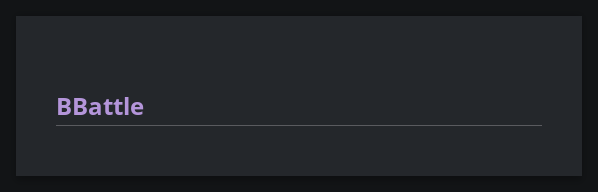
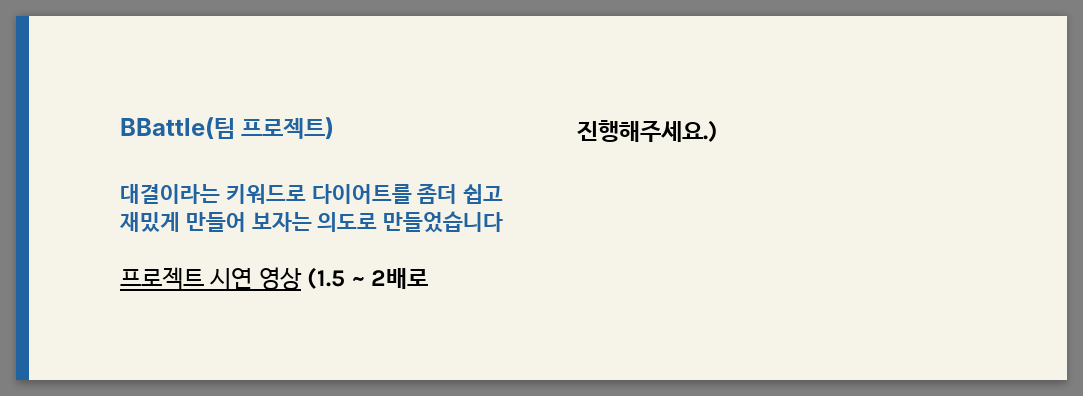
- BBattle
+ BBattle(팀 프로젝트)
+ 대결이라는 키워드로 다이어트를 좀더 쉽고 재밌게 만들어 보자는 의도로 만들었습니다
+ 프로젝트 시연 영상 (1.5 ~ 2배로 진행해주세요.)

